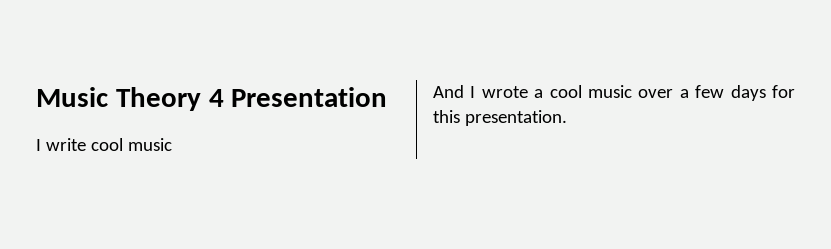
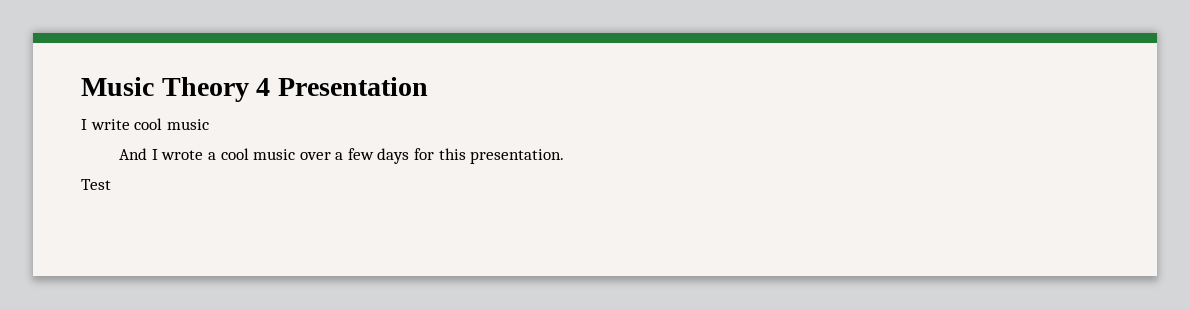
+ Test

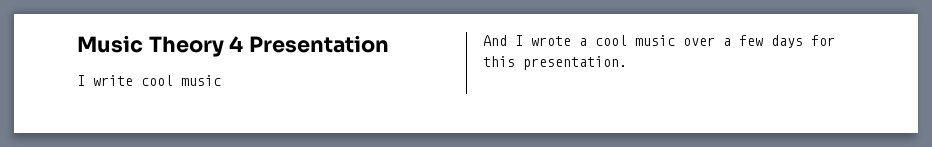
- Test

